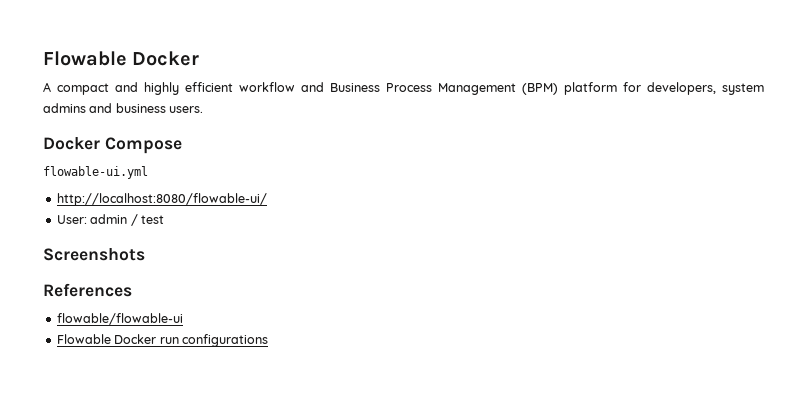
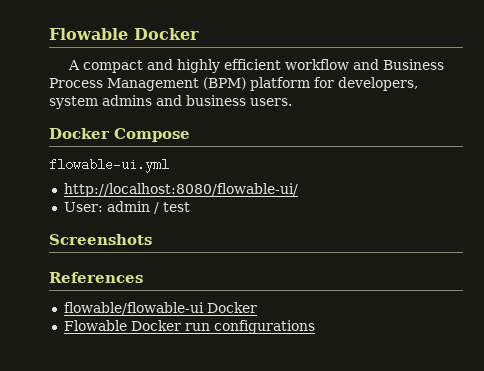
- flowable/flowable-ui
+ flowable/flowable-ui Docker

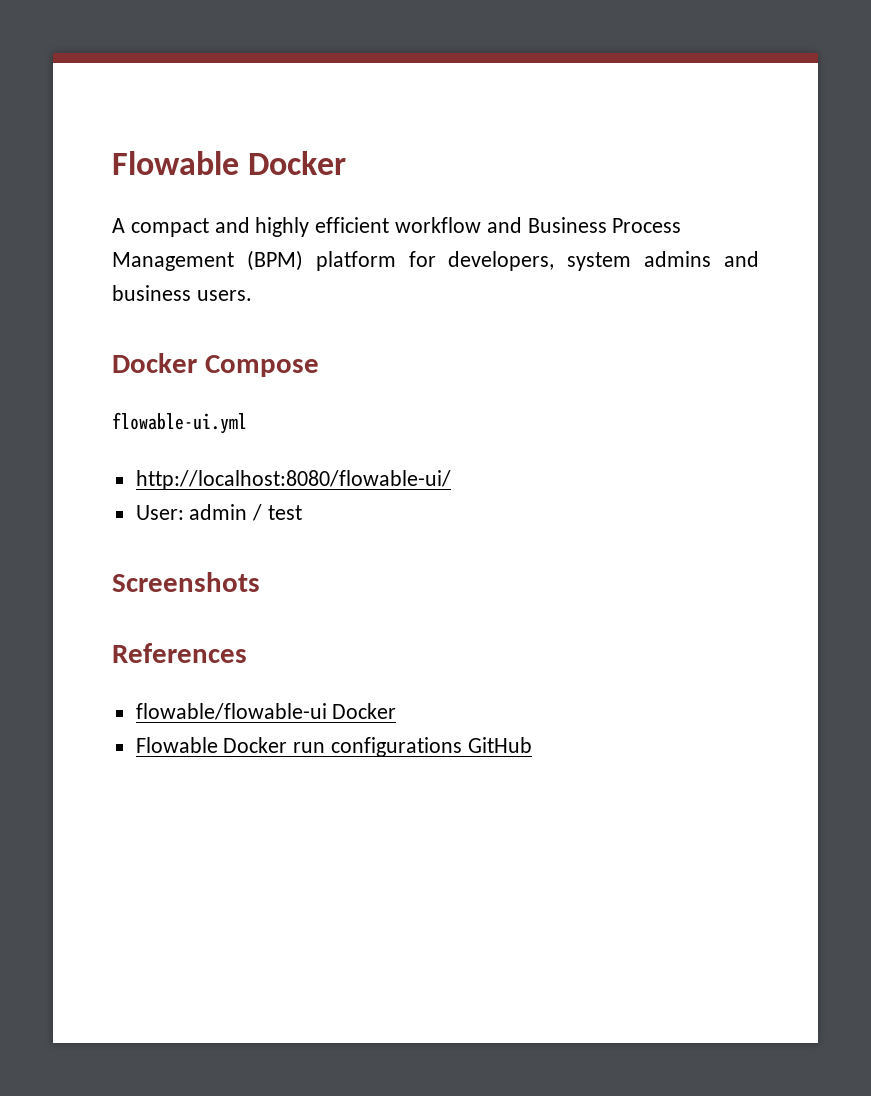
- Flowable Docker run configurations
+ Flowable Docker run configurations GitHub

